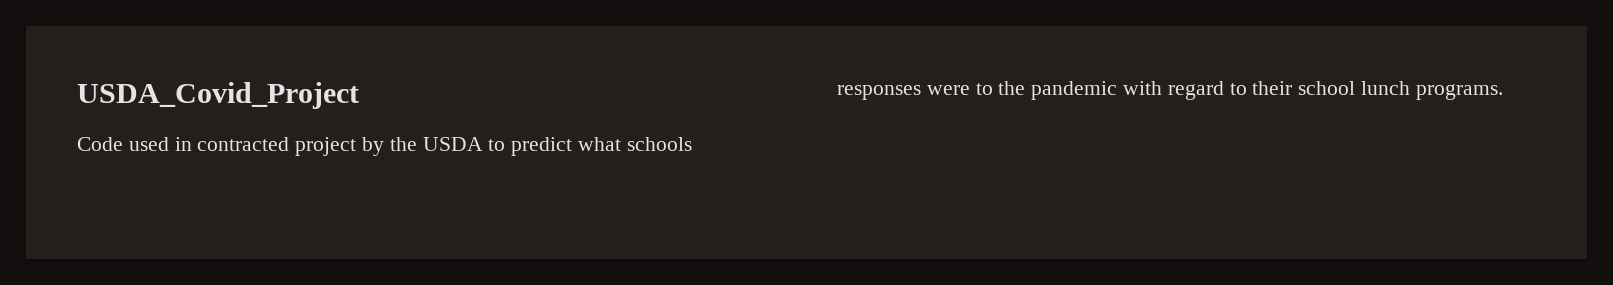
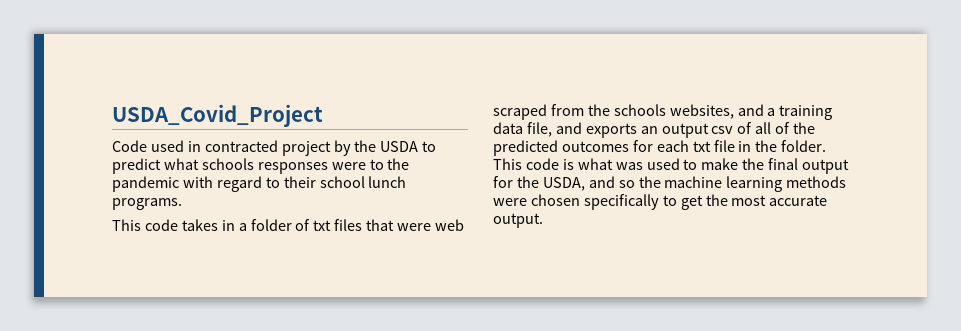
+ This code takes in a folder of txt files that were web scraped from the schools websites, and a training data file, and exports an output csv of all of the predicted outcomes for each txt file in the folder. This code is what was used to make the final output for the USDA, and so the machine learning methods were chosen specifically to get the most accurate output.

